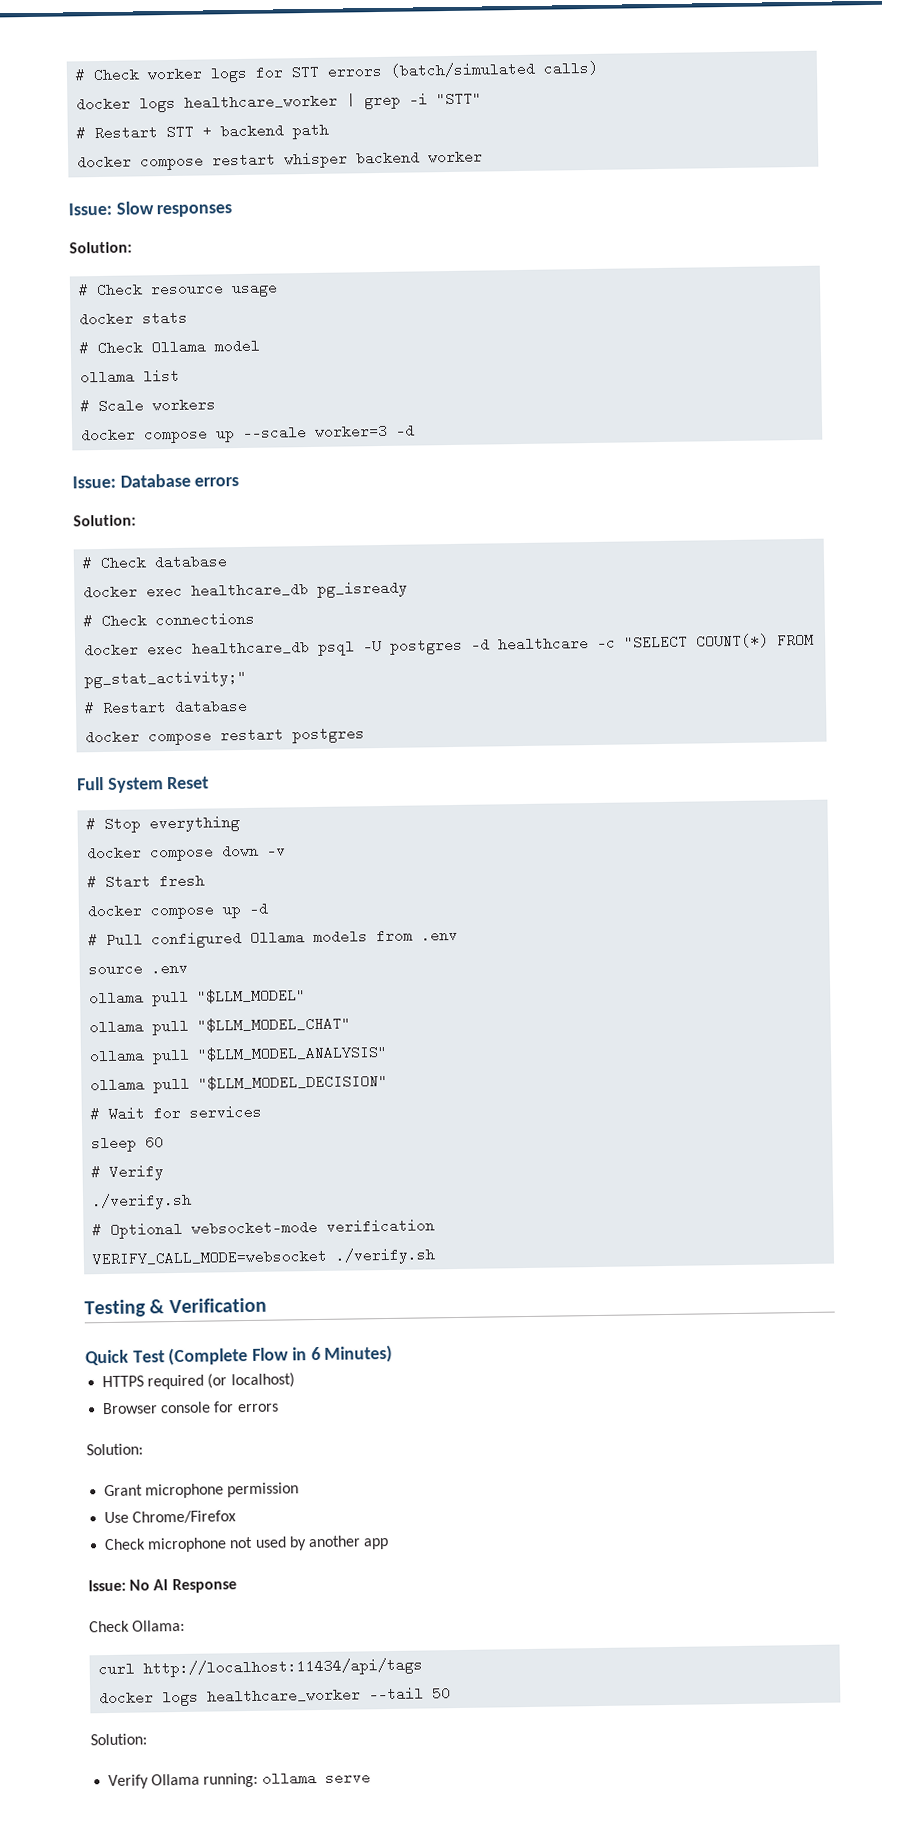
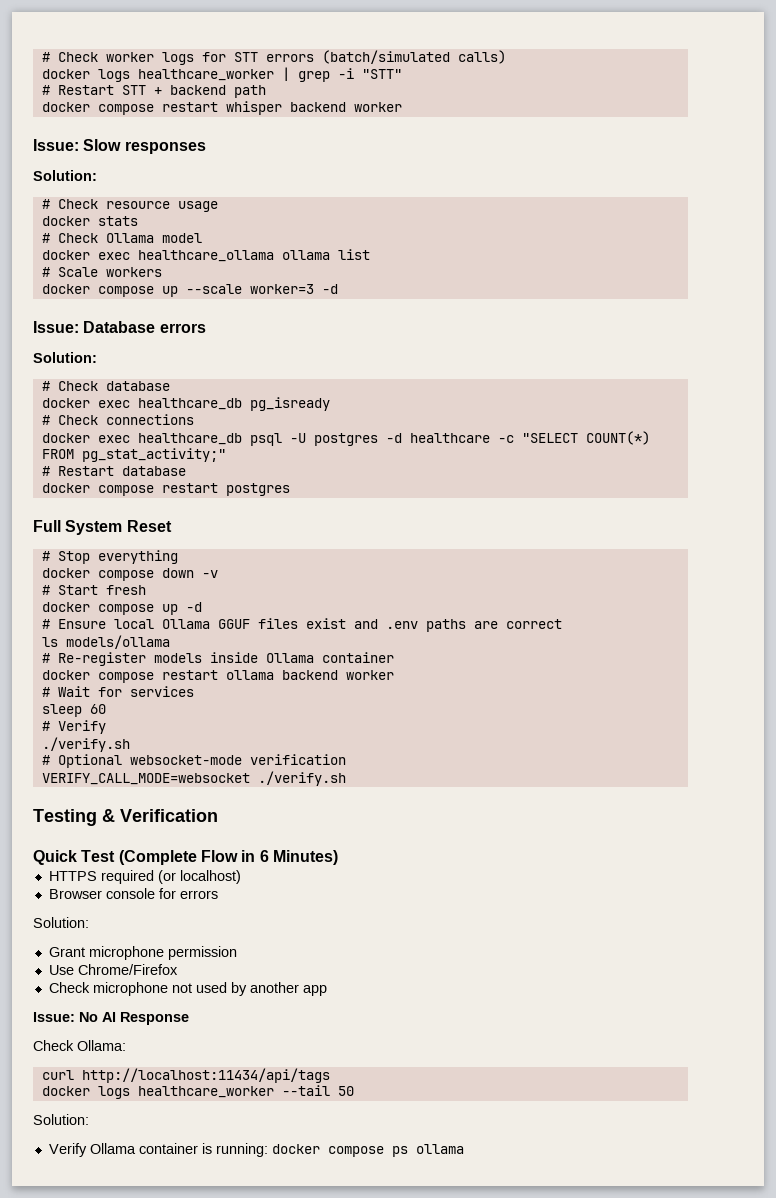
- ollama list
+ docker exec healthcare_ollama ollama list
- # Pull configured Ollama models from .env
- source .env
- ollama pull "$LLM_MODEL"
- ollama pull "$LLM_MODEL_CHAT"
- ollama pull "$LLM_MODEL_ANALYSIS"
- ollama pull "$LLM_MODEL_DECISION"
+ # Ensure local Ollama GGUF files exist and .env paths are correct
+ ls models/ollama
+ # Re-register models inside Ollama container
+ docker compose restart ollama backend worker
- Verify Ollama running: ollama serve
+ Verify Ollama container is running: docker compose ps ollama

